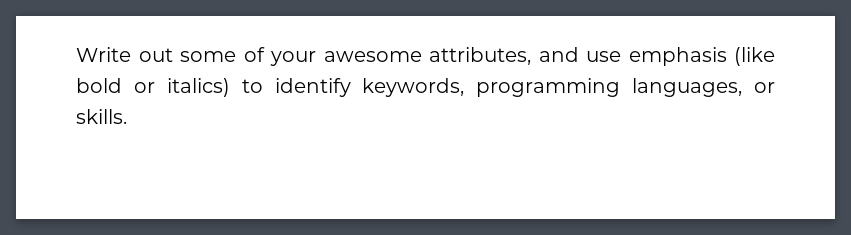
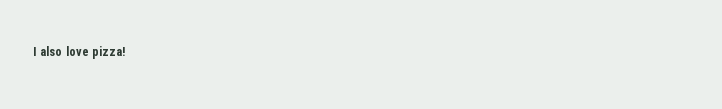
- Write out some of your awesome attributes, and use emphasis (like bold or italics) to identify keywords, programming languages, or skills.
+ I also love pizza!

